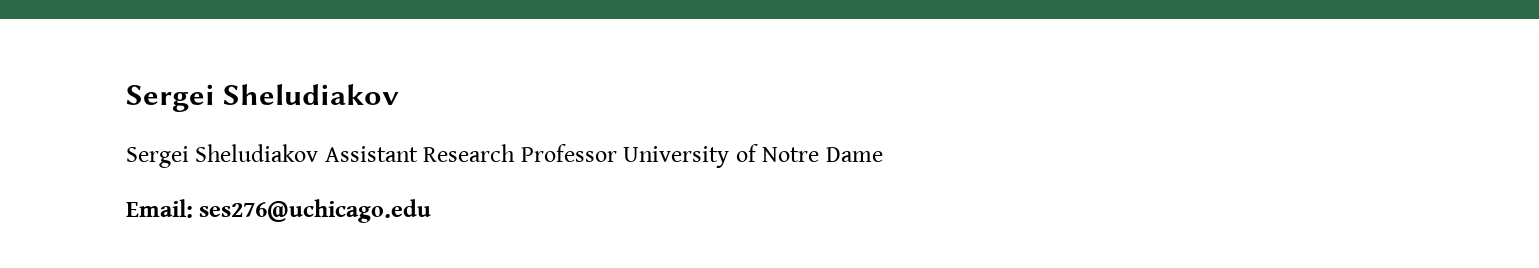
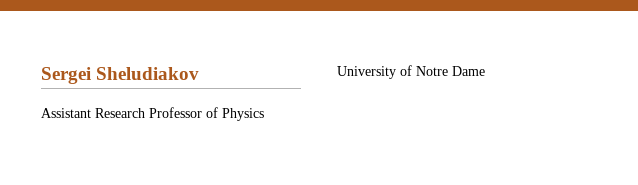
- Sergei Sheludiakov Assistant Research Professor University of Notre Dame
+ Assistant Research Professor of Physics University of Notre Dame
- Email: ses276@uchicago.edu

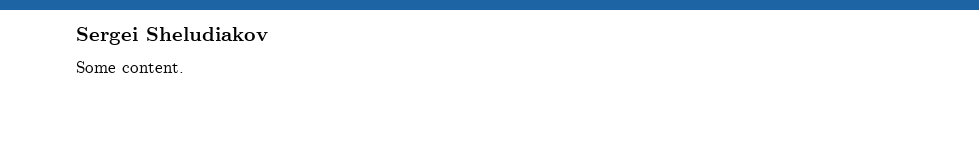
- Assistant Research Professor of Physics University of Notre Dame
+ Some content.

